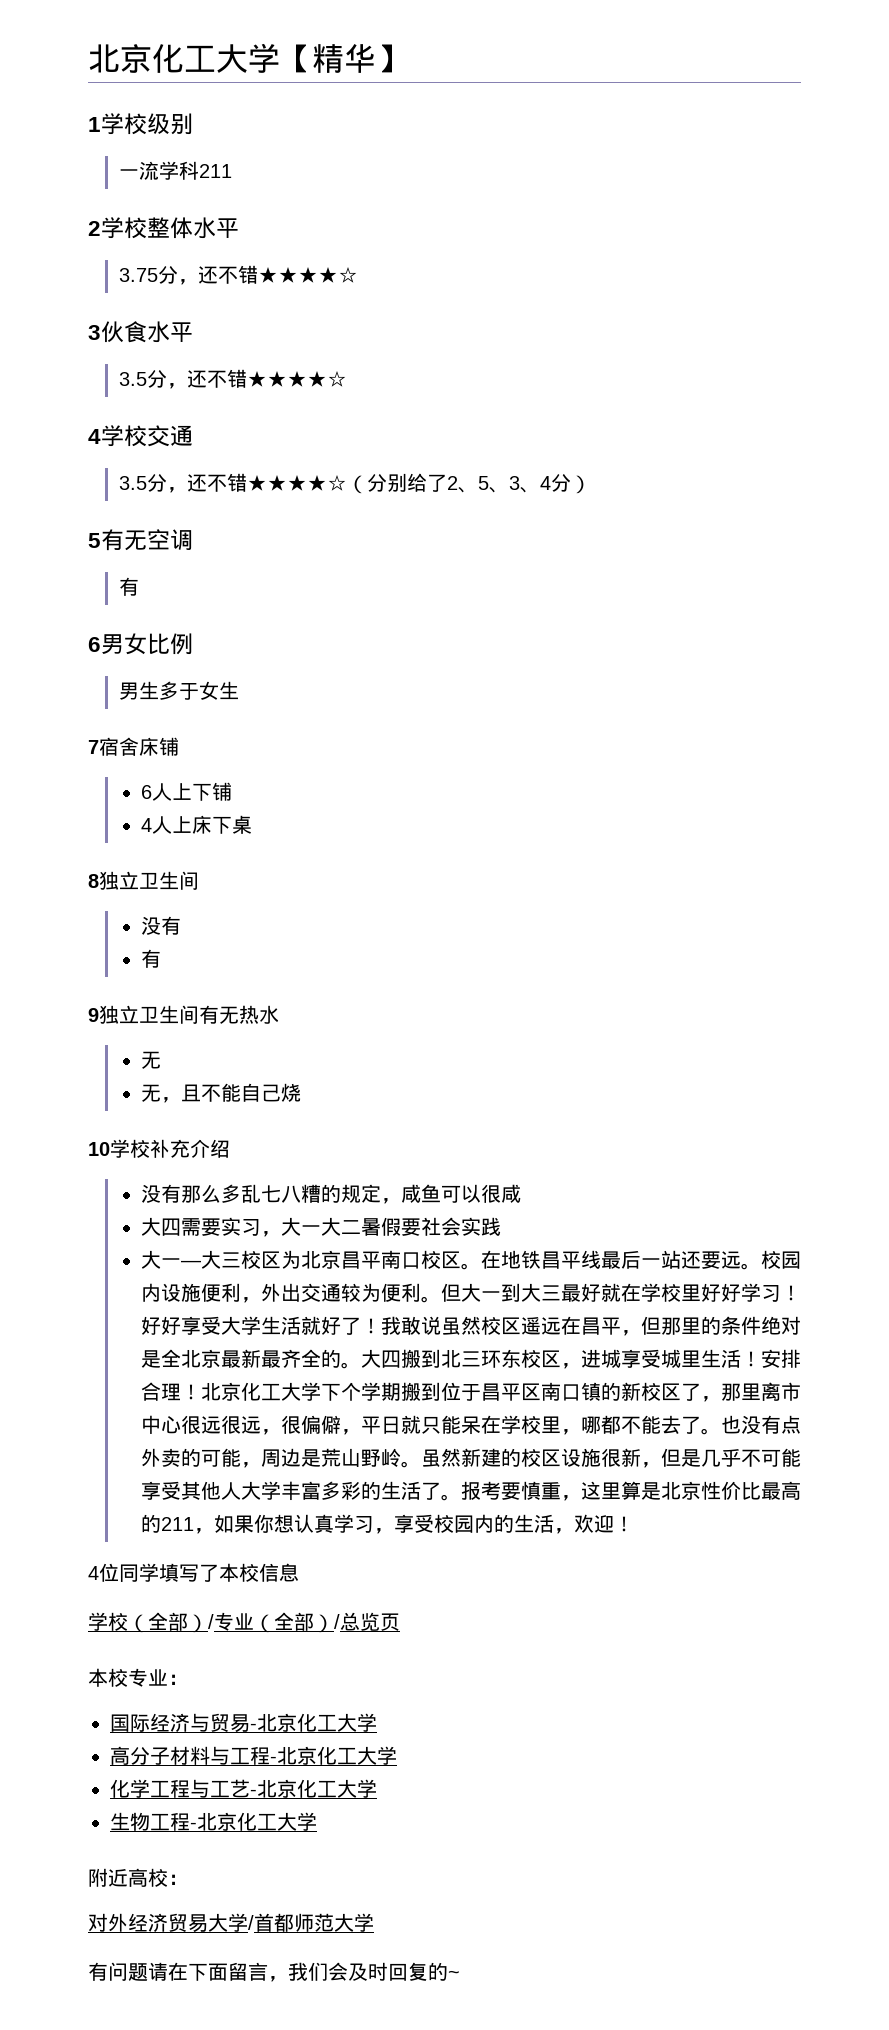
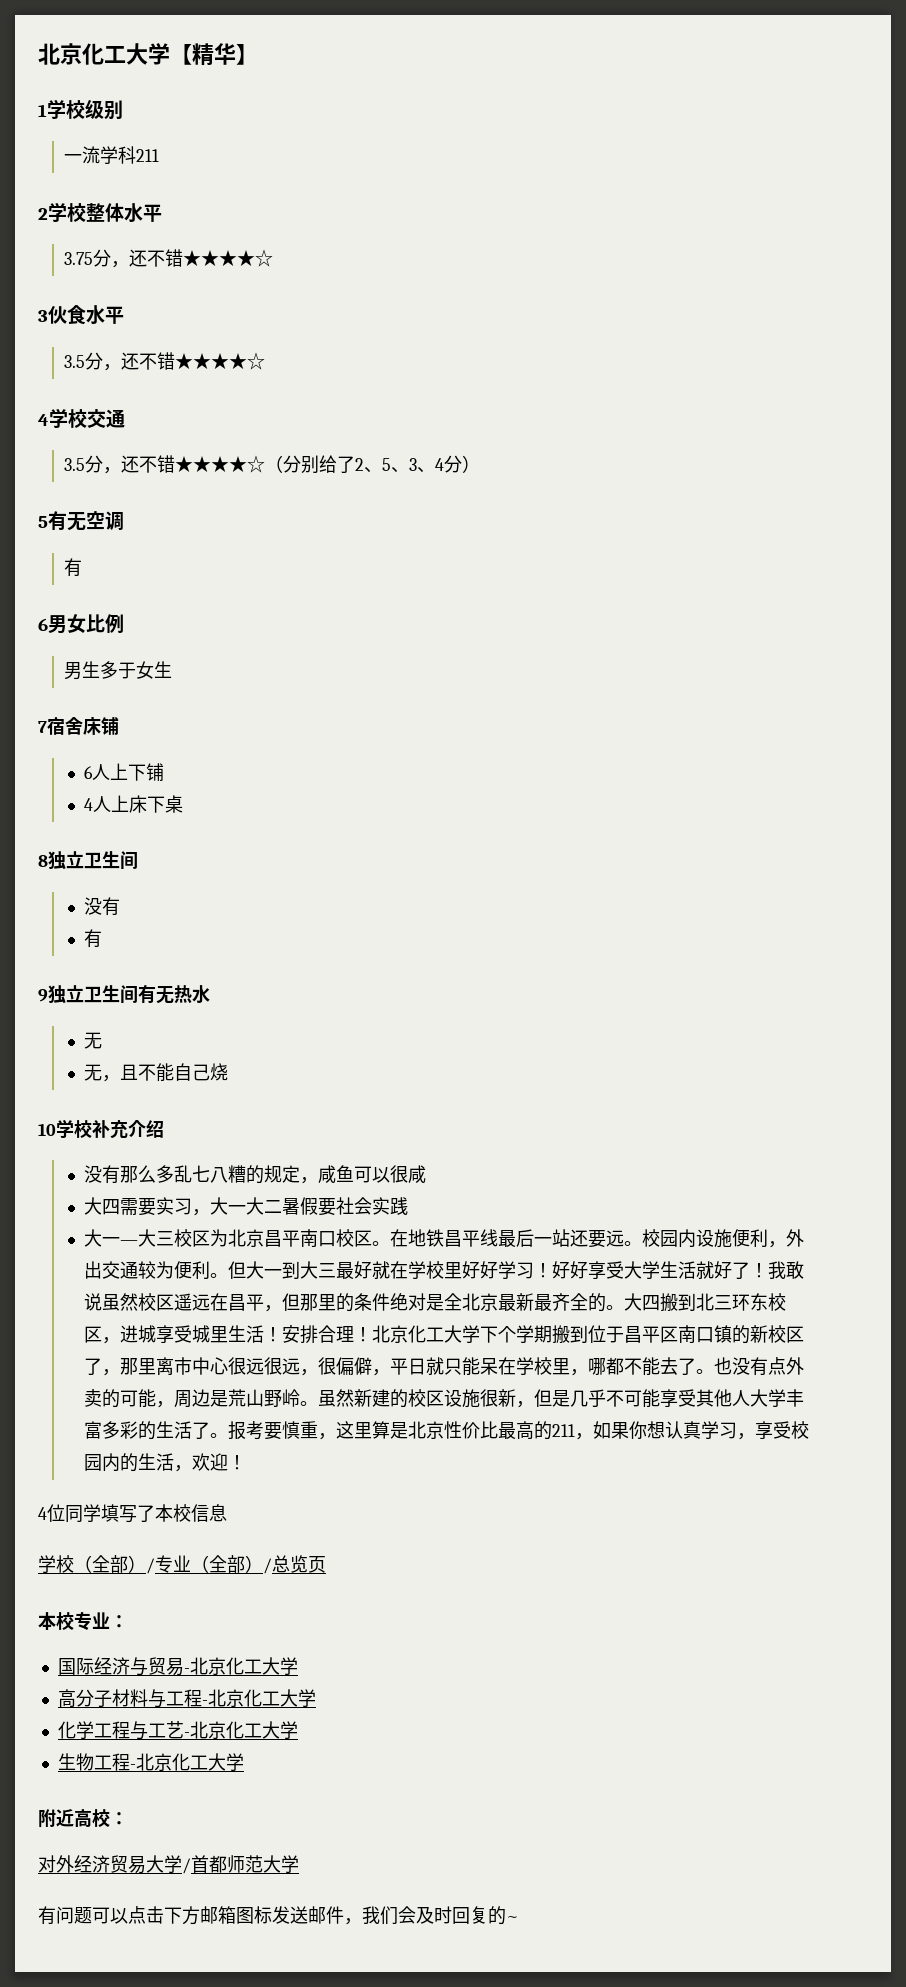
- 有问题请在下面留言，我们会及时回复的~
+ 有问题可以点击下方邮箱图标发送邮件，我们会及时回复的~

